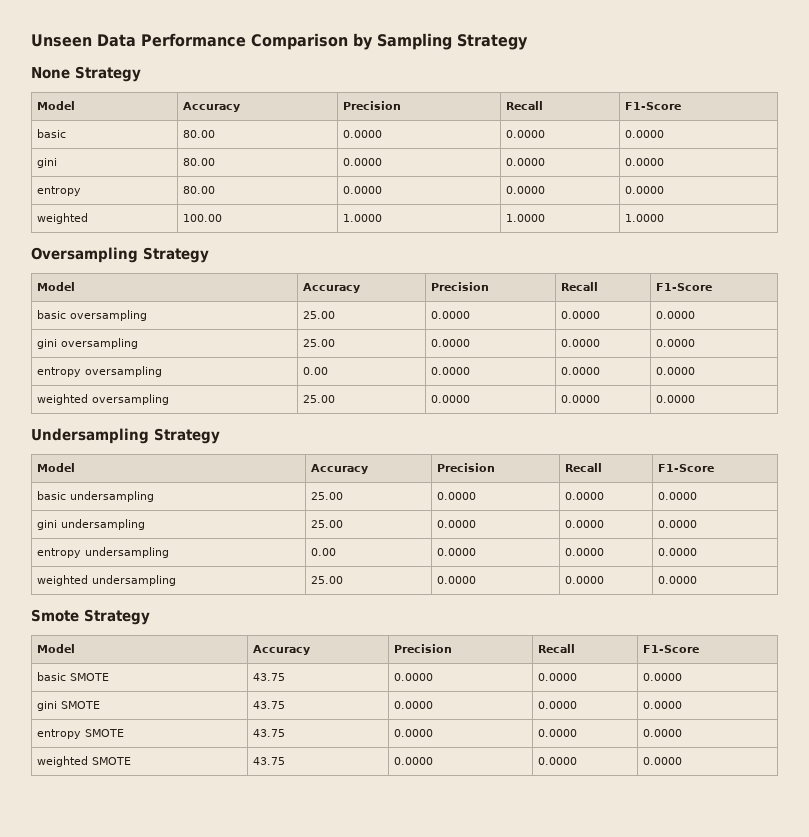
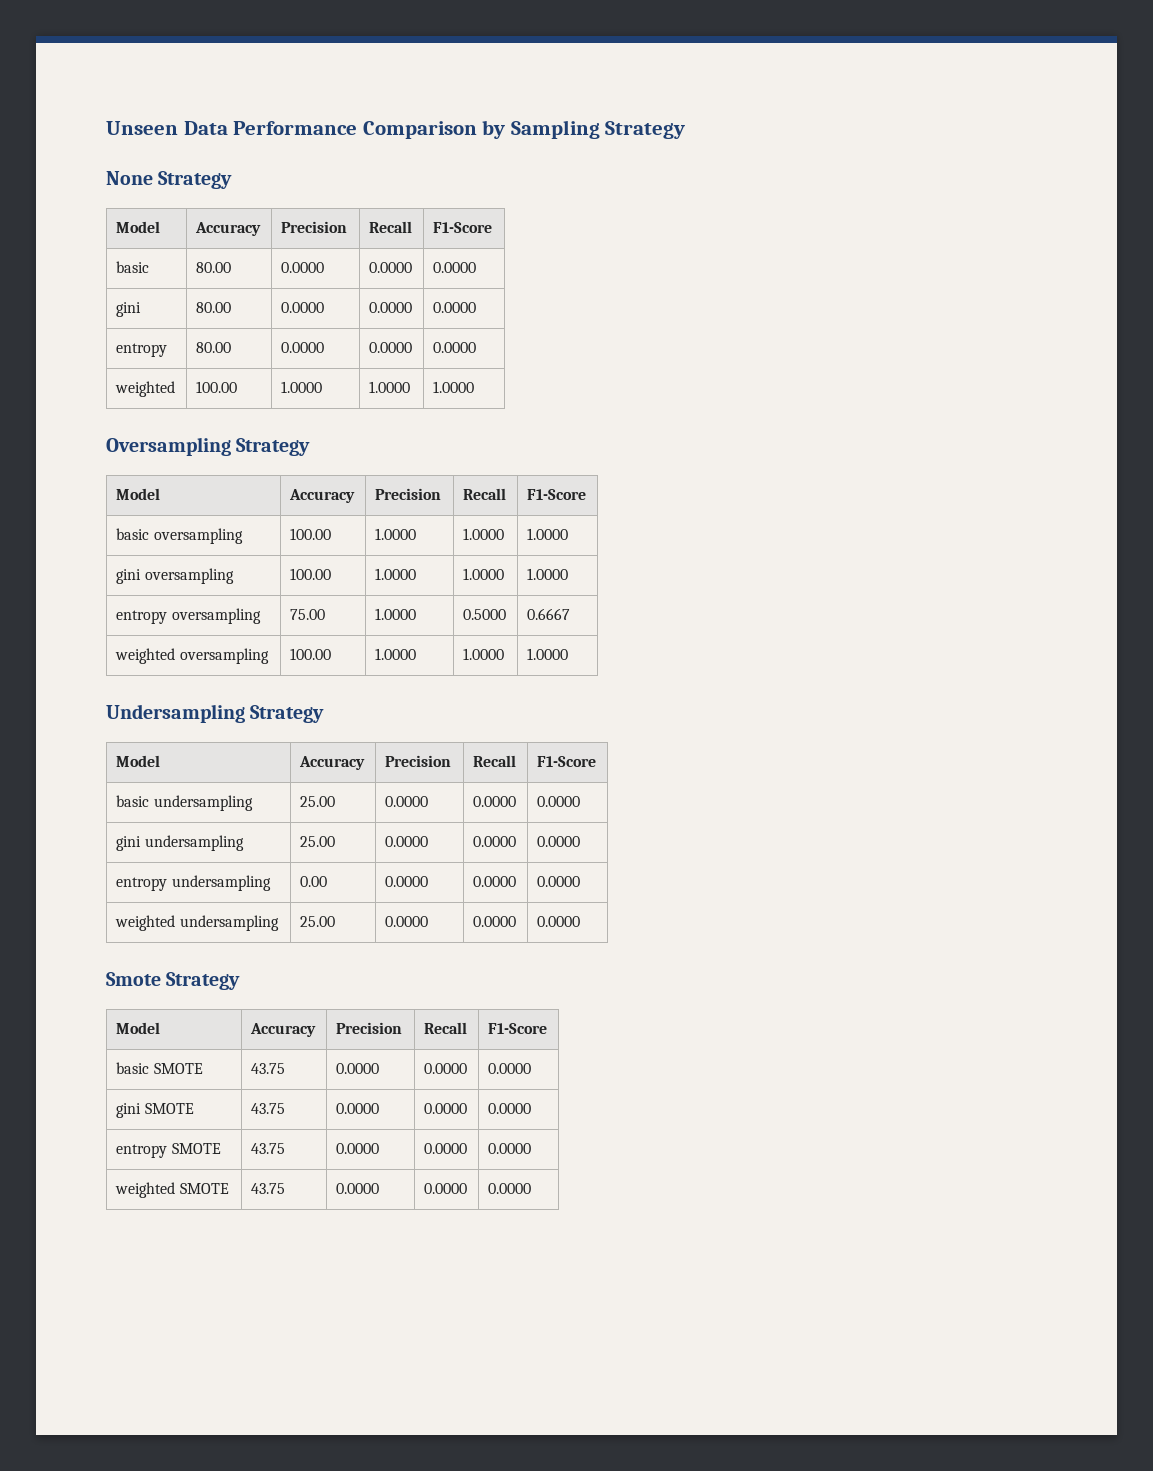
- basic oversampling | 25.00 | 0.0000 | 0.0000 | 0.0000
- gini oversampling | 25.00 | 0.0000 | 0.0000 | 0.0000
- entropy oversampling | 0.00 | 0.0000 | 0.0000 | 0.0000
- weighted oversampling | 25.00 | 0.0000 | 0.0000 | 0.0000
+ basic oversampling | 100.00 | 1.0000 | 1.0000 | 1.0000
+ gini oversampling | 100.00 | 1.0000 | 1.0000 | 1.0000
+ entropy oversampling | 75.00 | 1.0000 | 0.5000 | 0.6667
+ weighted oversampling | 100.00 | 1.0000 | 1.0000 | 1.0000

